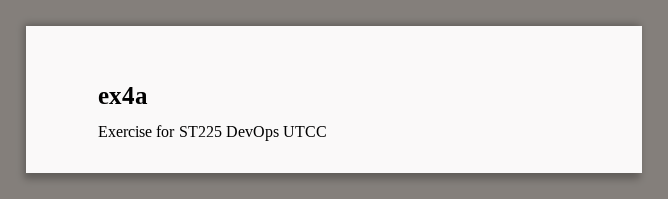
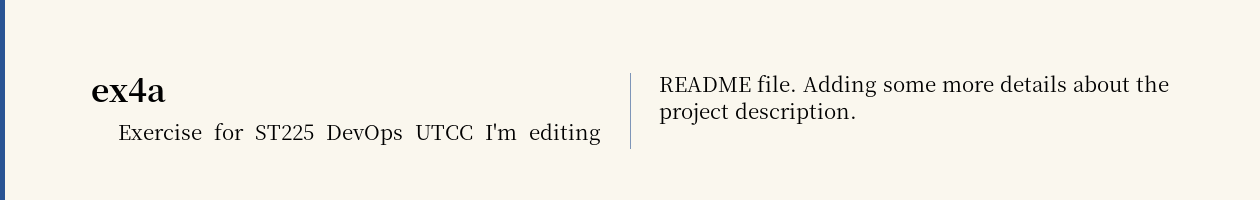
- Exercise for ST225 DevOps UTCC
+ Exercise for ST225 DevOps UTCC I'm editing README file. Adding some more details about the project description.

